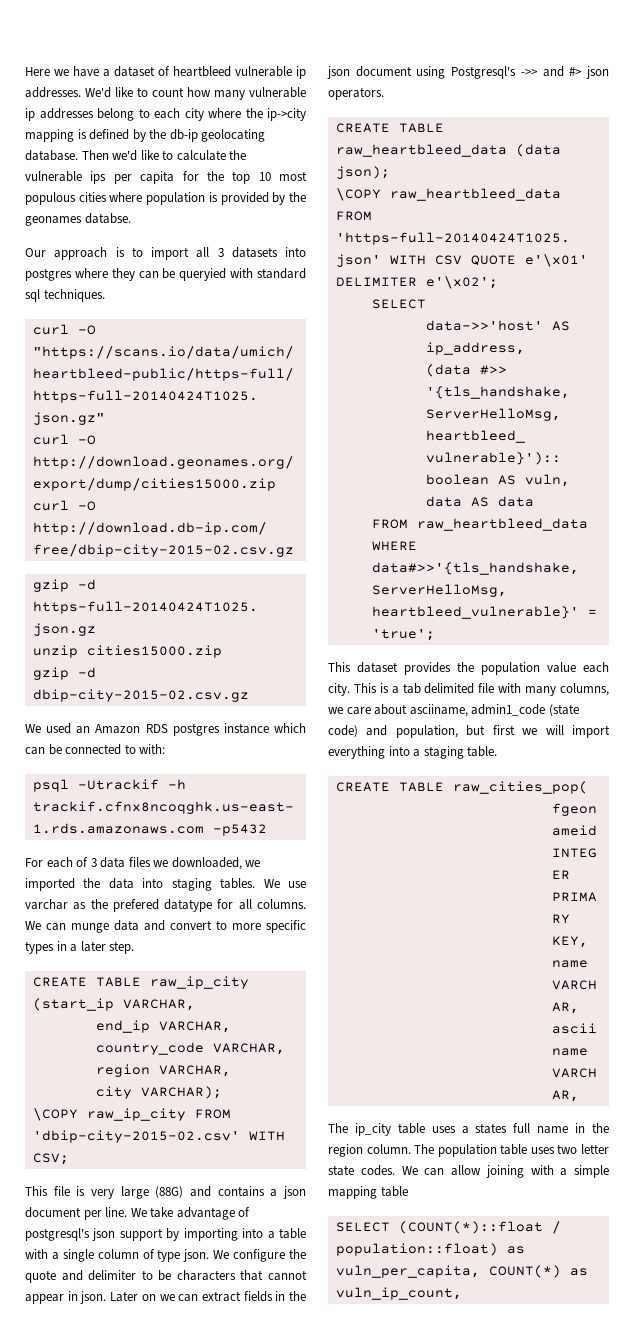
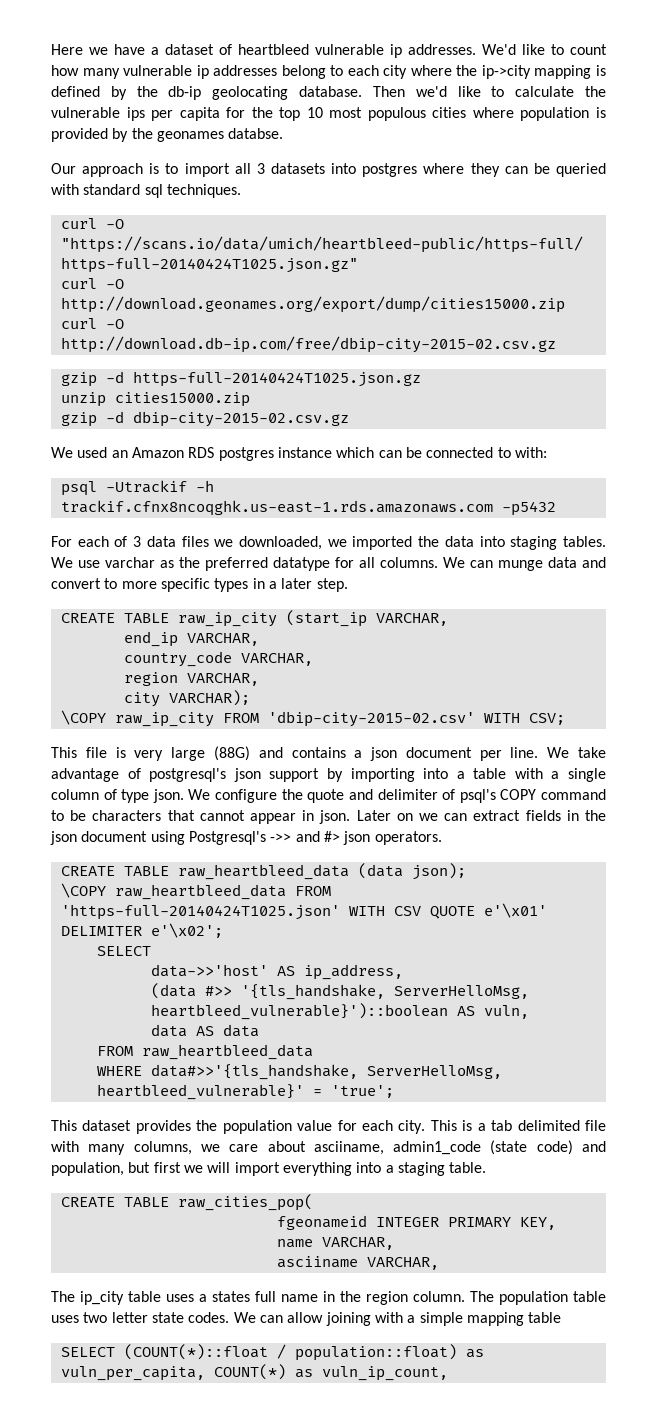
- Our approach is to import all 3 datasets into postgres where they can be queryied with standard sql techniques.
+ Our approach is to import all 3 datasets into postgres where they can be queried with standard sql techniques.
- We use varchar as the prefered datatype for all columns.
+ We use varchar as the preferred datatype for all columns.
- We configure the quote and delimiter to be characters that cannot appear in json.
+ We configure the quote and delimiter of psql's COPY command to be characters that cannot appear in json.
- This dataset provides the population value each city.
+ This dataset provides the population value for each city.

